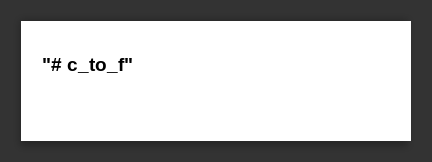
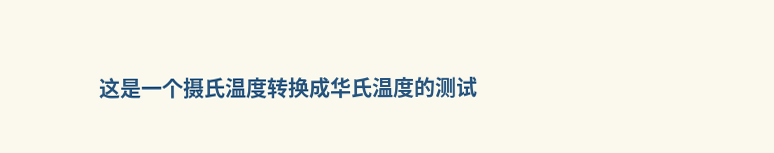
- "# c_to_f"
+ 这是一个摄氏温度转换成华氏温度的测试

